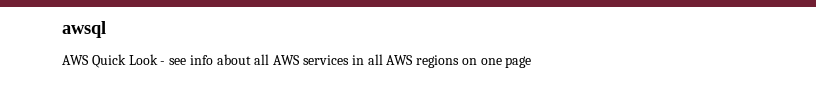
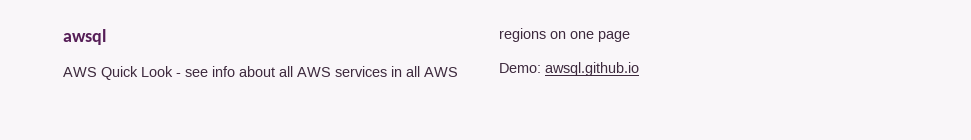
+ Demo: awsql.github.io

